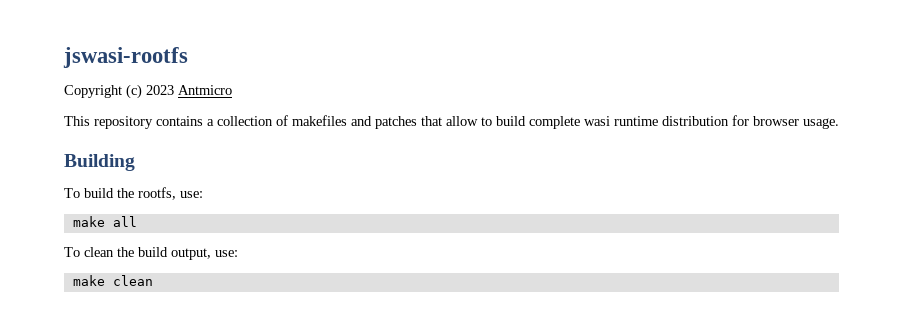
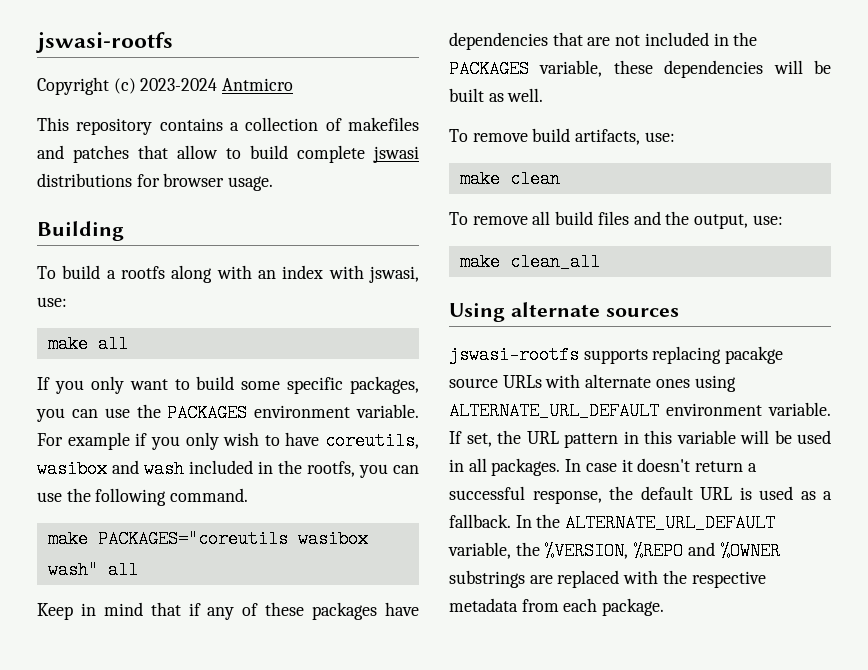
- Copyright (c) 2023 Antmicro
+ Copyright (c) 2023-2024 Antmicro
- This repository contains a collection of makefiles and patches that allow to build complete wasi runtime distribution for browser usage.
+ This repository contains a collection of makefiles and patches that allow to build complete jswasi distributions for browser usage.
- To build the rootfs, use:
+ To build a rootfs along with an index with jswasi, use:
  make all
- To clean the build output, use:
+ If you only want to build some specific packages, you can use the PACKAGES environment variable. For example if you only wish to have coreutils, wasibox and wash included in the rootfs, you can use the following command.
+ make PACKAGES="coreutils wasibox wash" all
+ Keep in mind that if any of these packages have dependencies that are not included in the PACKAGES variable, these dependencies will be built as well.
+ To remove build artifacts, use:
  make clean
+ To remove all build files and the output, use:
+ make clean_all
+ Using alternate sources
+ jswasi-rootfs supports replacing pacakge source URLs with alternate ones using ALTERNATE_URL_DEFAULT environment variable. If set, the URL pattern in this variable will be used in all packages. In case it doesn't return a successful response, the default URL is used as a fallback. In the ALTERNATE_URL_DEFAULT variable, the %VERSION, %REPO and %OWNER substrings are replaced with the respective metadata from each package.

